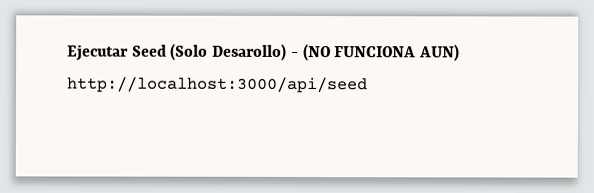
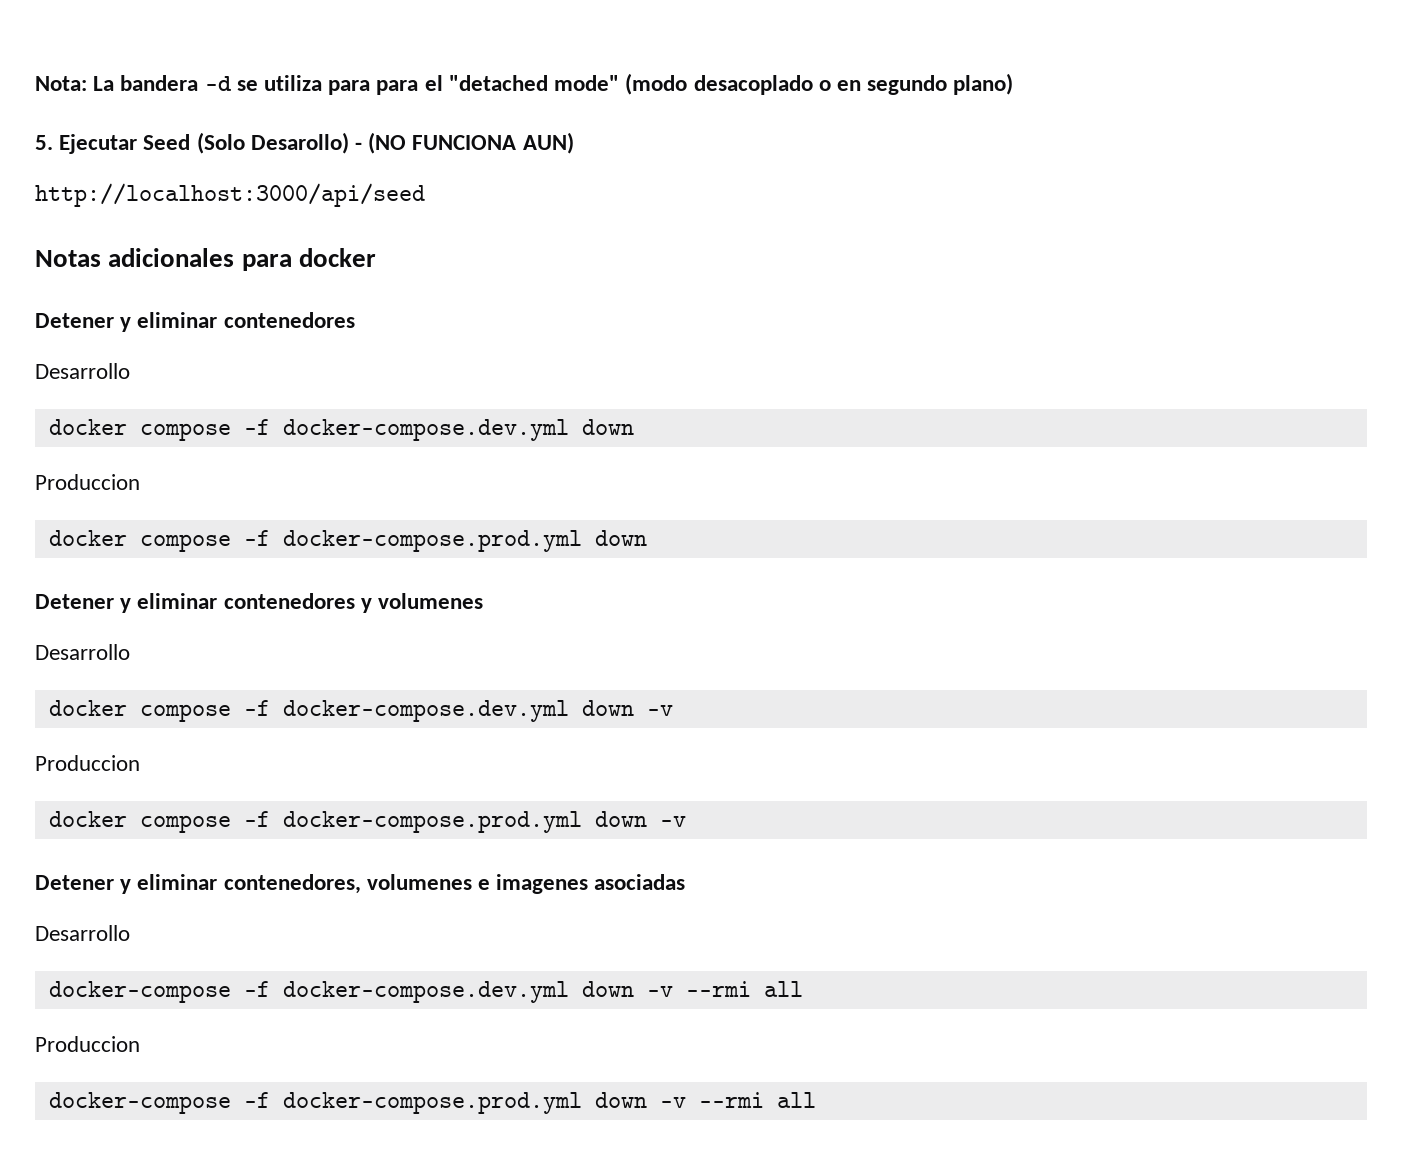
- Ejecutar Seed (Solo Desarollo) - (NO FUNCIONA AUN)
+ Nota: La bandera -d se utiliza para para el "detached mode" (modo desacoplado o en segundo plano)
+ 5. Ejecutar Seed (Solo Desarollo) - (NO FUNCIONA AUN)
+ Notas adicionales para docker
+ Detener y eliminar contenedores
+ Desarrollo
+ docker compose -f docker-compose.dev.yml down
+ Produccion
+ docker compose -f docker-compose.prod.yml down
+ Detener y eliminar contenedores y volumenes
+ Desarrollo
+ docker compose -f docker-compose.dev.yml down -v
+ Produccion
+ docker compose -f docker-compose.prod.yml down -v
+ Detener y eliminar contenedores, volumenes e imagenes asociadas
+ Desarrollo
+ docker-compose -f docker-compose.dev.yml down -v --rmi all
+ Produccion
+ docker-compose -f docker-compose.prod.yml down -v --rmi all

